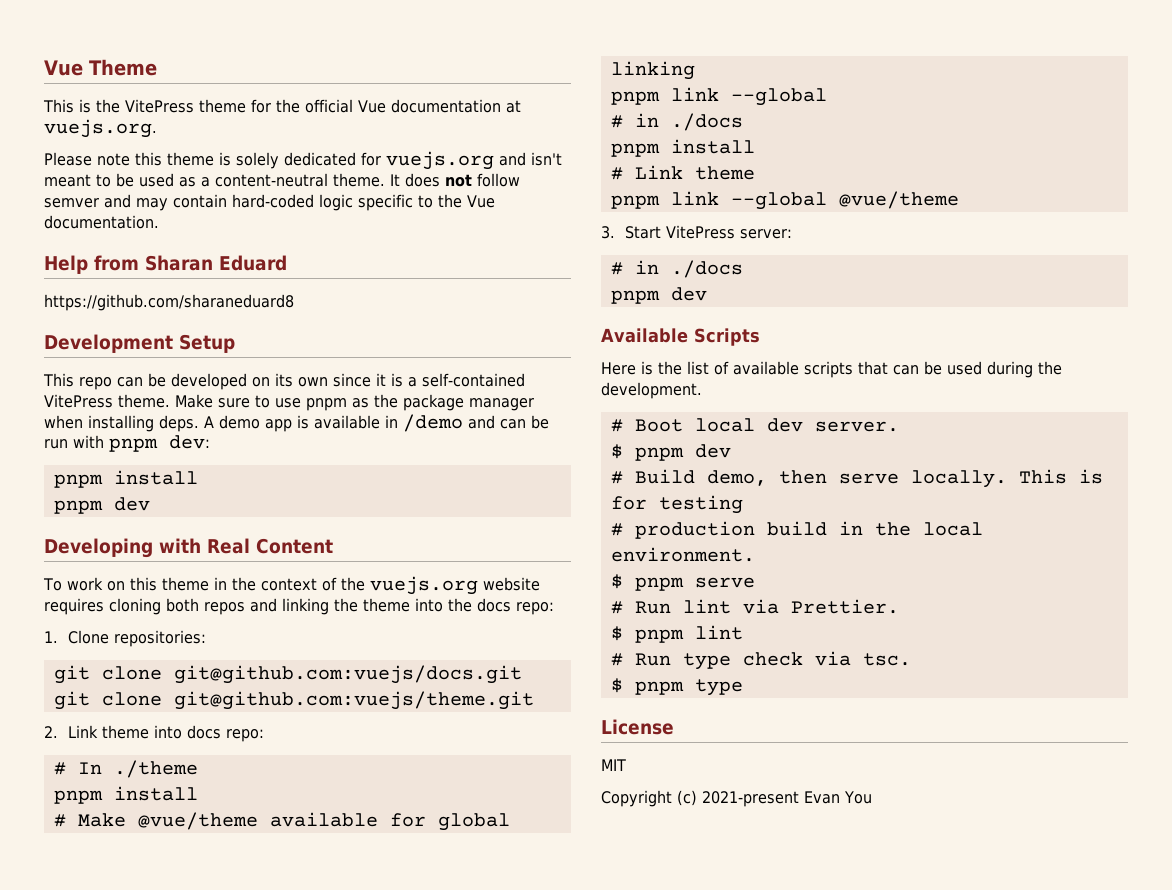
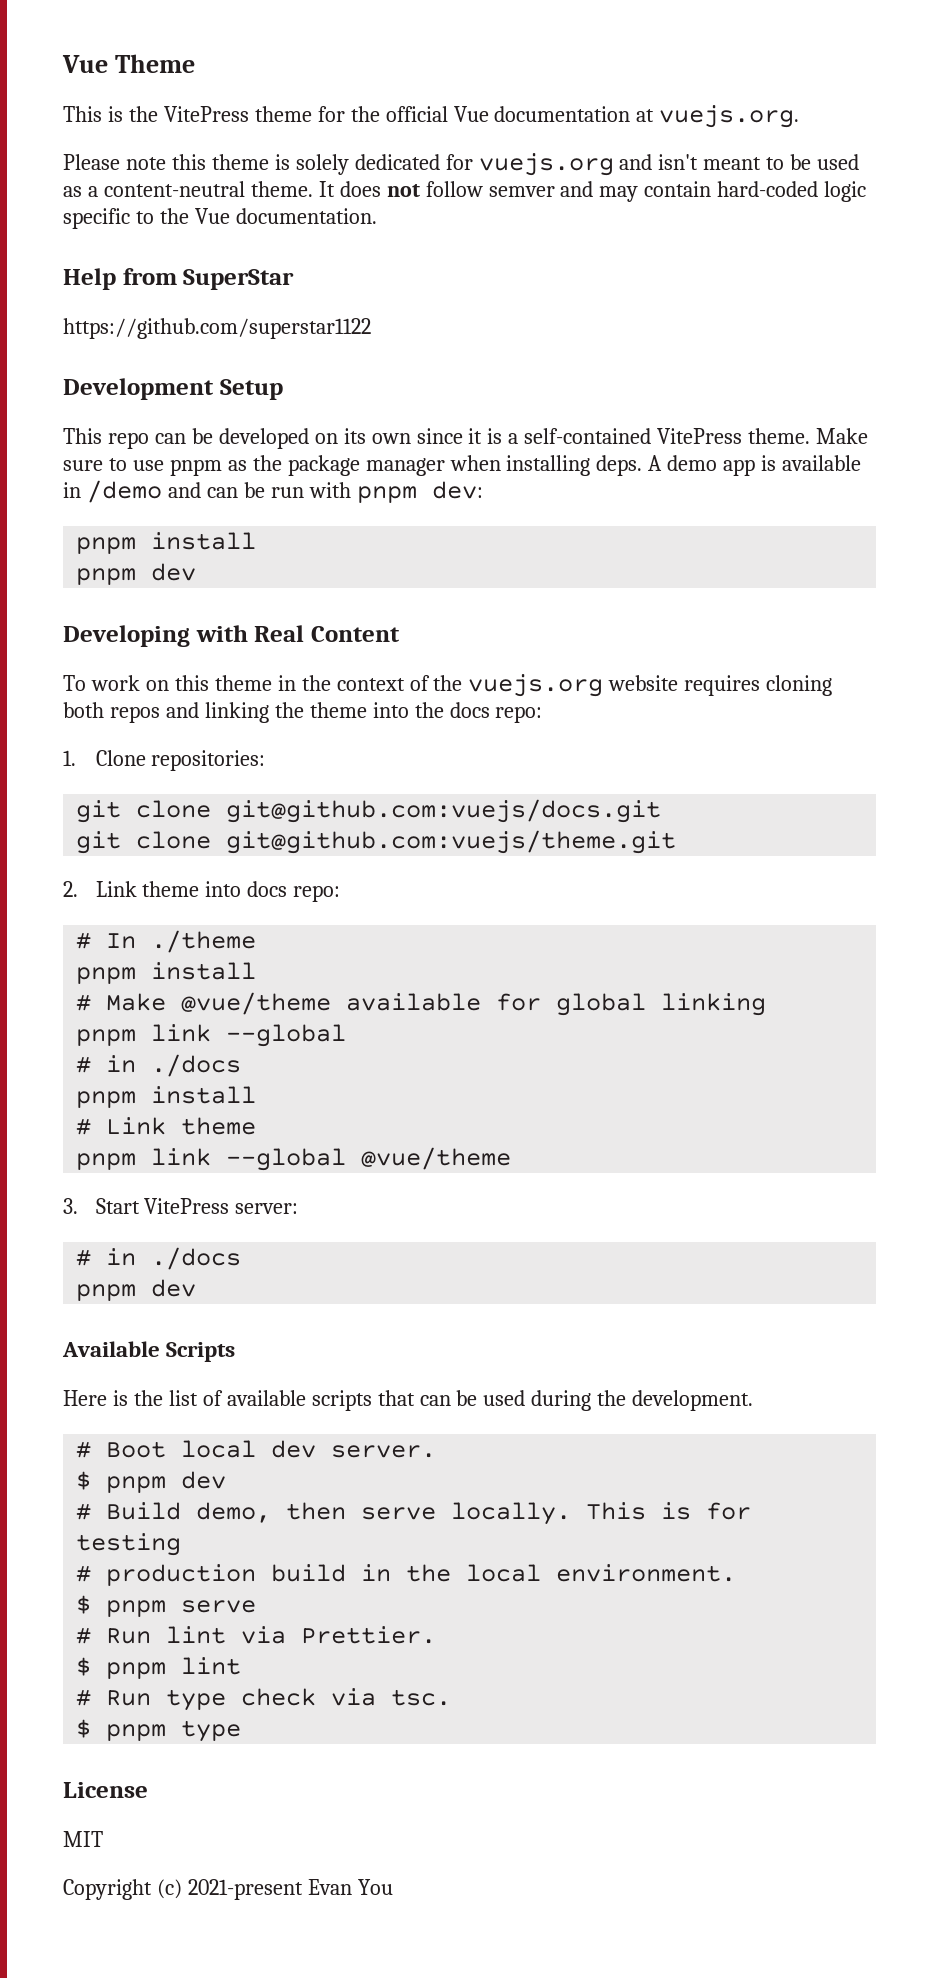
- Help from Sharan Eduard
- https://github.com/sharaneduard8
+ Help from SuperStar
+ https://github.com/superstar1122

